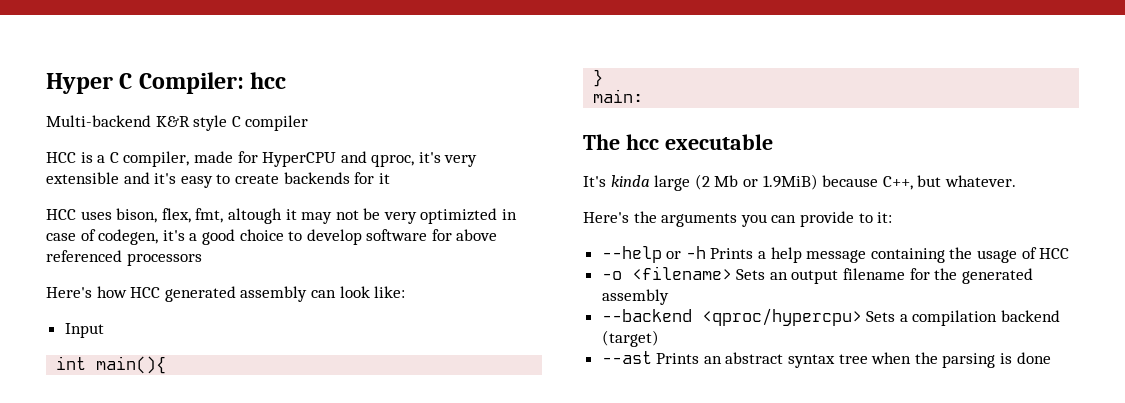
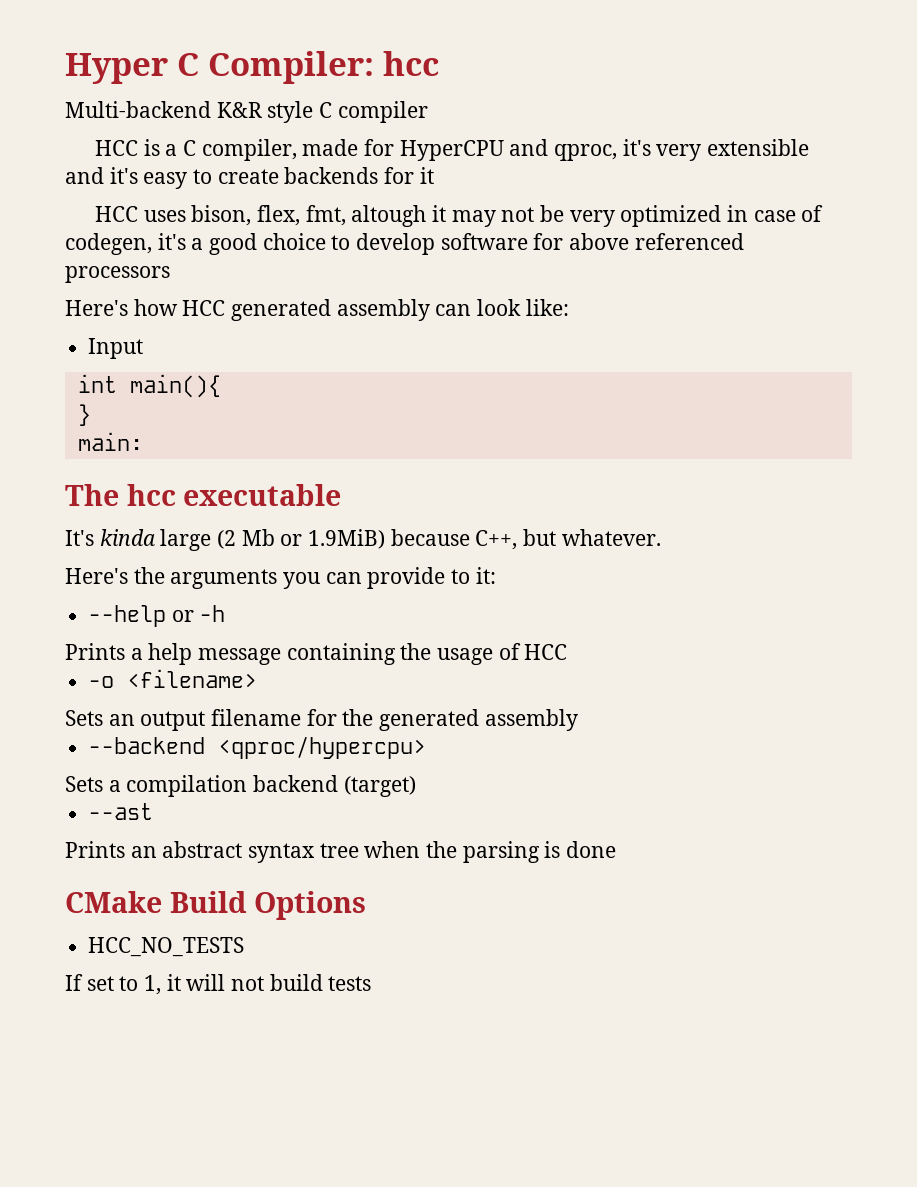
- HCC uses bison, flex, fmt, altough it may not be very optimizted in case of codegen, it's a good choice to develop software for above referenced processors
+ HCC uses bison, flex, fmt, altough it may not be very optimized in case of codegen, it's a good choice to develop software for above referenced processors
- --help or -h Prints a help message containing the usage of HCC
+ --help or -h
+ Prints a help message containing the usage of HCC
- -o <filename> Sets an output filename for the generated assembly
+ -o <filename>
+ Sets an output filename for the generated assembly
- --backend <qproc/hypercpu> Sets a compilation backend (target)
+ --backend <qproc/hypercpu>
+ Sets a compilation backend (target)
- --ast Prints an abstract syntax tree when the parsing is done
+ --ast
+ Prints an abstract syntax tree when the parsing is done
+ CMake Build Options
+ HCC_NO_TESTS
+ If set to 1, it will not build tests

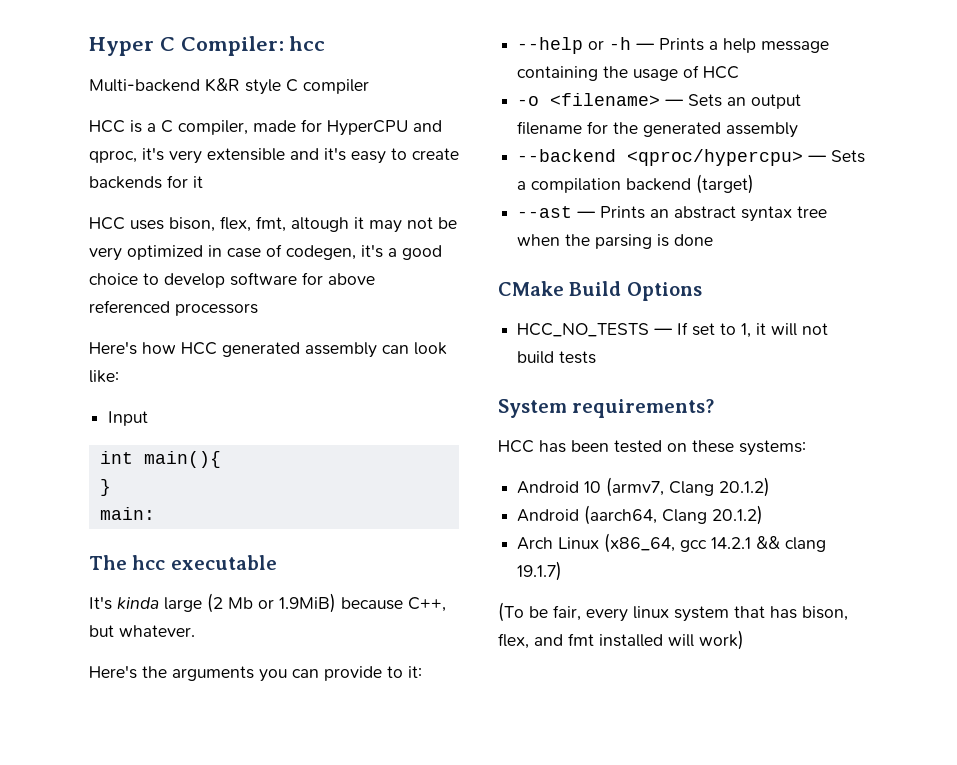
- --help or -h
- Prints a help message containing the usage of HCC
+ --help or -h — Prints a help message containing the usage of HCC
- -o <filename>
- Sets an output filename for the generated assembly
+ -o <filename> — Sets an output filename for the generated assembly
- --backend <qproc/hypercpu>
- Sets a compilation backend (target)
+ --backend <qproc/hypercpu> — Sets a compilation backend (target)
- --ast
- Prints an abstract syntax tree when the parsing is done
+ --ast — Prints an abstract syntax tree when the parsing is done
- HCC_NO_TESTS
- If set to 1, it will not build tests
+ HCC_NO_TESTS — If set to 1, it will not build tests
+ System requirements?
+ HCC has been tested on these systems:
+ Android 10 (armv7, Clang 20.1.2)
+ Android (aarch64, Clang 20.1.2)
+ Arch Linux (x86_64, gcc 14.2.1 && clang 19.1.7)
+ (To be fair, every linux system that has bison, flex, and fmt installed will work)

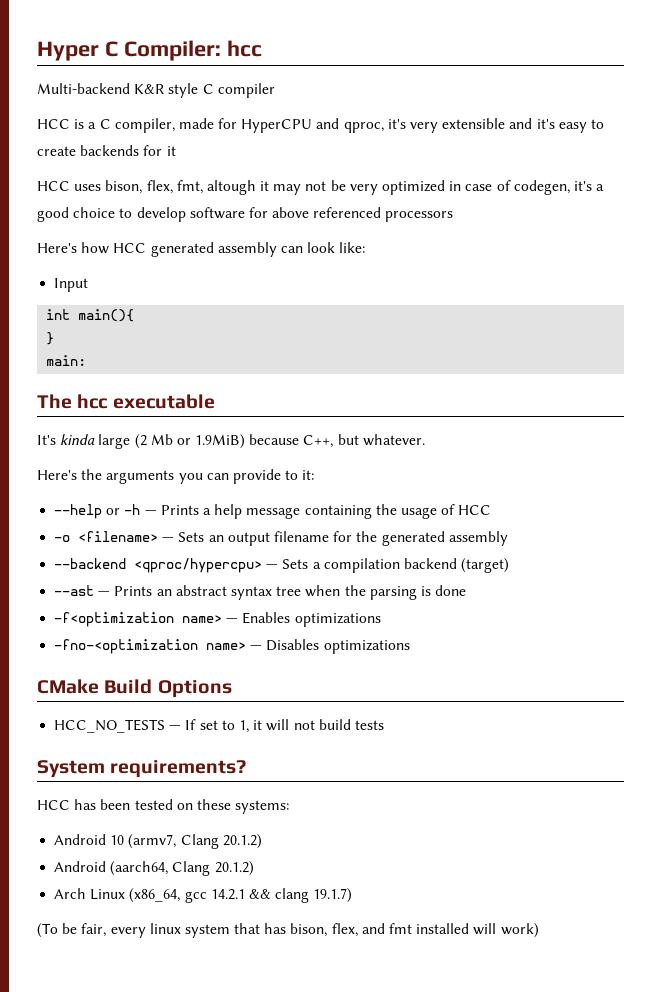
+ -f<optimization name> — Enables optimizations
+ -fno-<optimization name> — Disables optimizations

